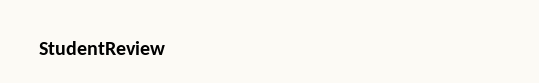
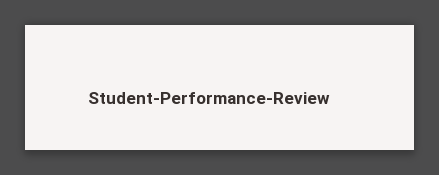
- StudentReview
+ Student-Performance-Review

